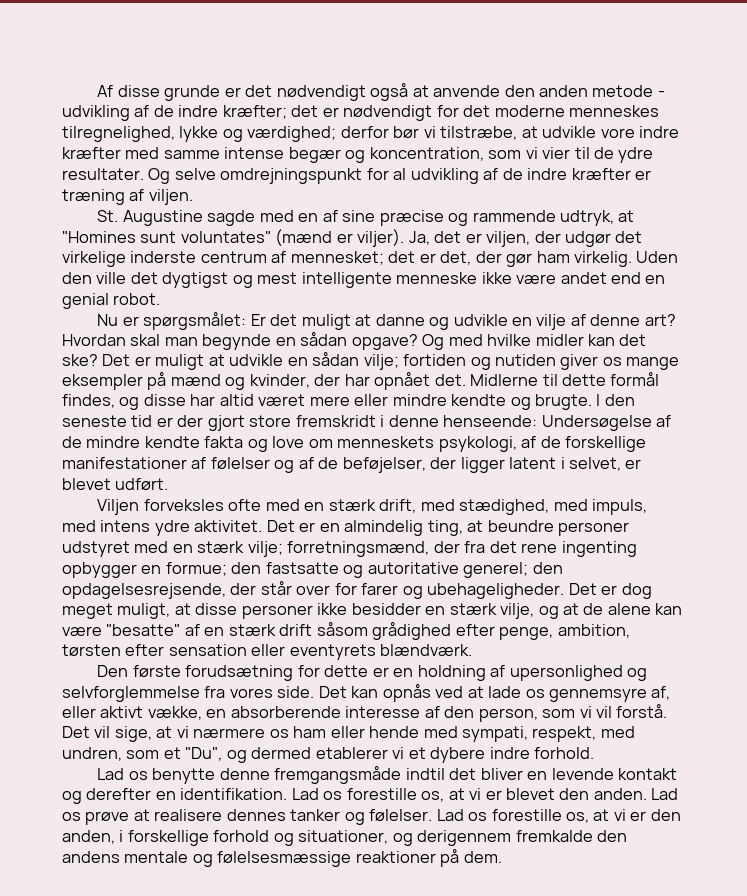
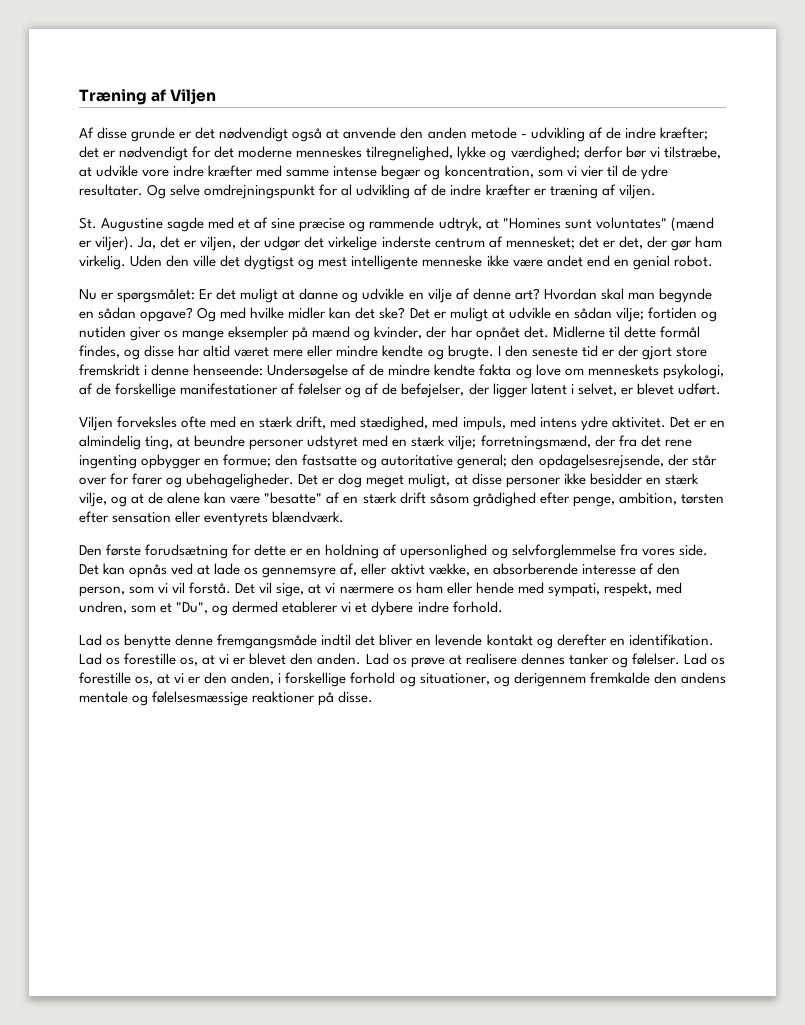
+ Træning af Viljen
- St. Augustine sagde med en af sine præcise og rammende udtryk, at "Homines sunt voluntates" (mænd er viljer).
+ St. Augustine sagde med et af sine præcise og rammende udtryk, at "Homines sunt voluntates" (mænd er viljer).
- Det er en almindelig ting, at beundre personer udstyret med en stærk vilje; forretningsmænd, der fra det rene ingenting opbygger en formue; den fastsatte og autoritative generel; den opdagelsesrejsende, der står over for farer og ubehageligheder.
+ Det er en almindelig ting, at beundre personer udstyret med en stærk vilje; forretningsmænd, der fra det rene ingenting opbygger en formue; den fastsatte og autoritative general; den opdagelsesrejsende, der står over for farer og ubehageligheder.
- Lad os forestille os, at vi er den anden, i forskellige forhold og situationer, og derigennem fremkalde den andens mentale og følelsesmæssige reaktioner på dem.
+ Lad os forestille os, at vi er den anden, i forskellige forhold og situationer, og derigennem fremkalde den andens mentale og følelsesmæssige reaktioner på disse.

